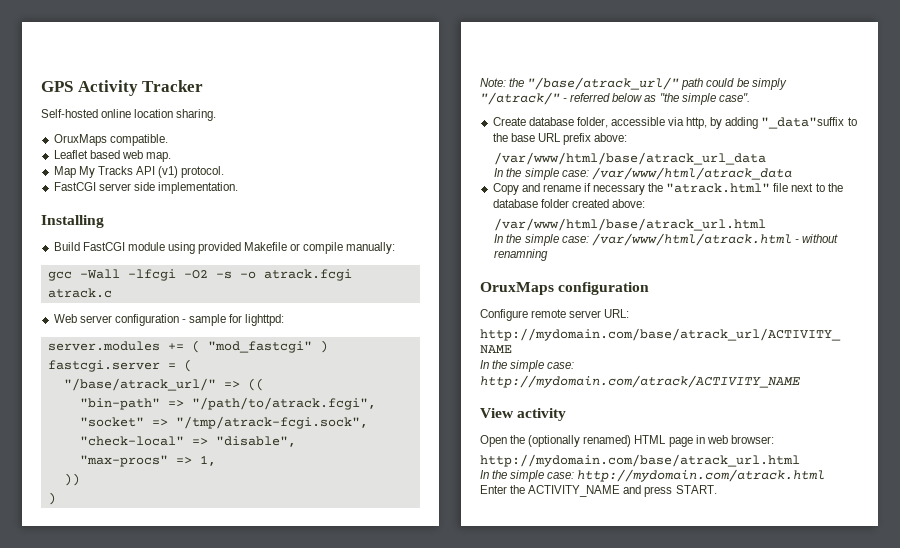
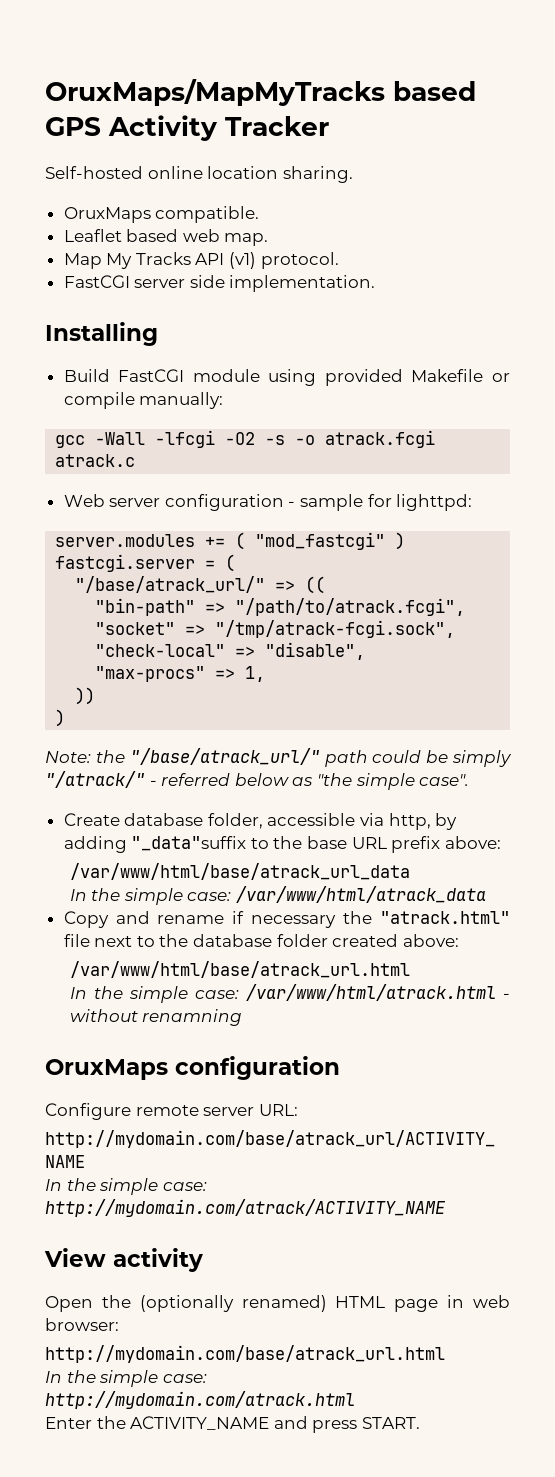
- GPS Activity Tracker
+ OruxMaps/MapMyTracks based GPS Activity Tracker

